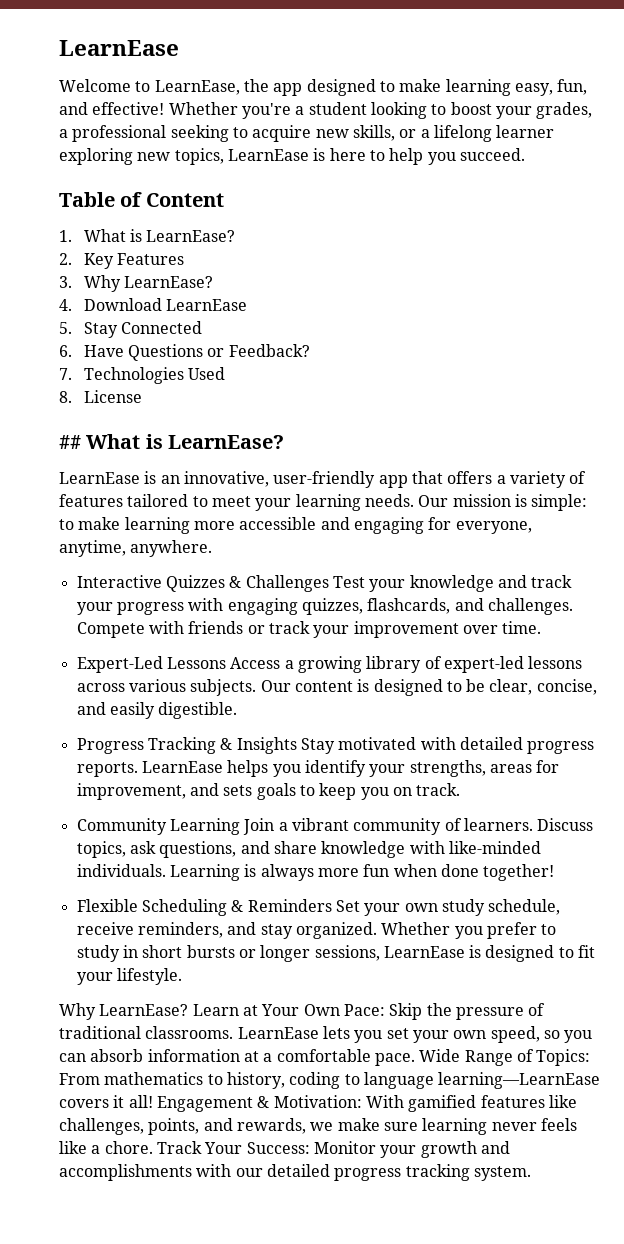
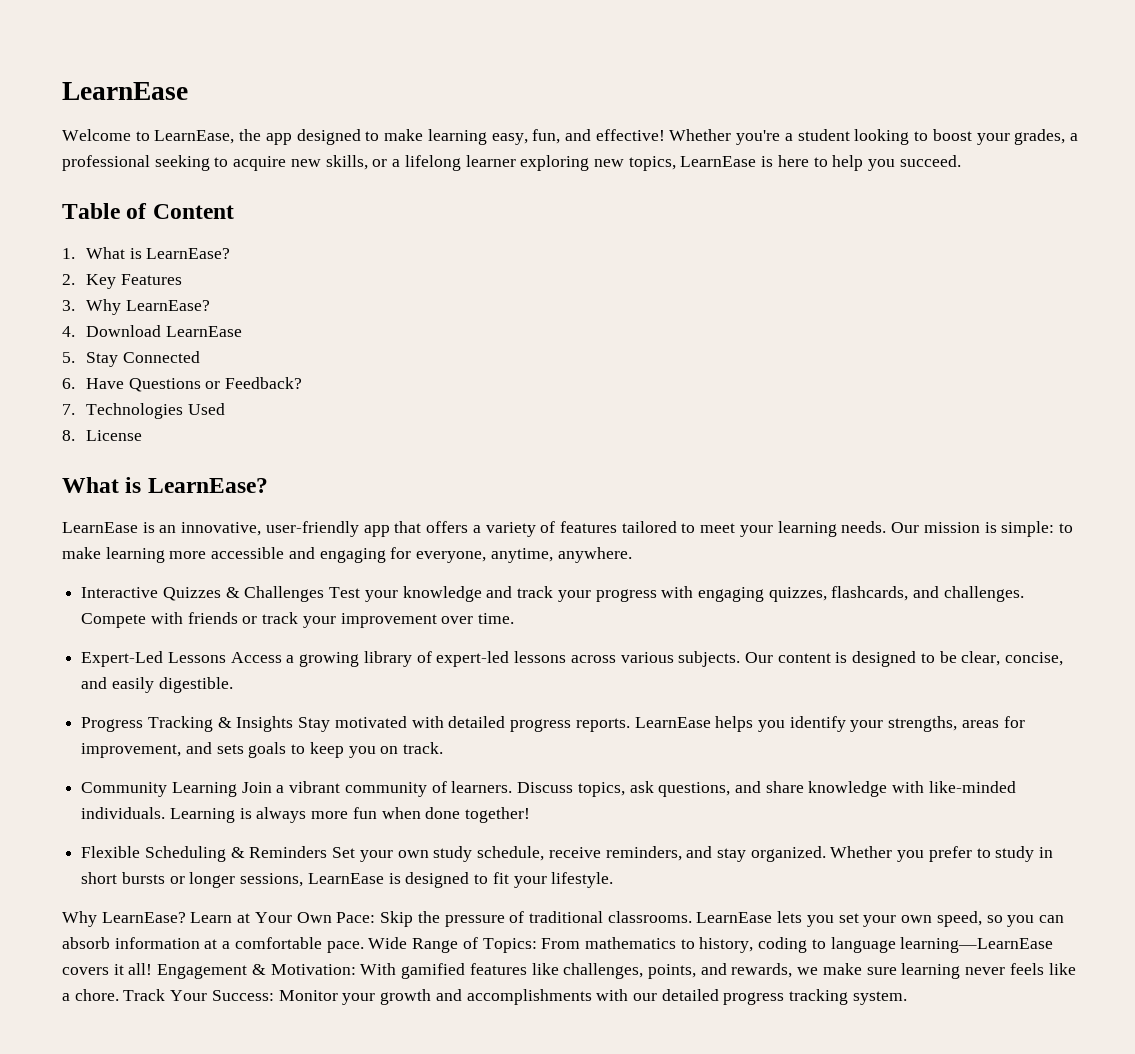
  8. License
- ## What is LearnEase?
+ What is LearnEase?

